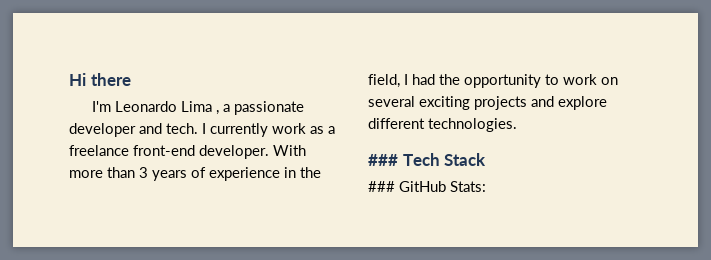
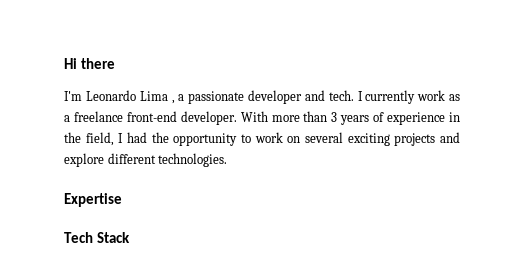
- ### Tech Stack
+ Expertise
+ Tech Stack
- ### GitHub Stats:

